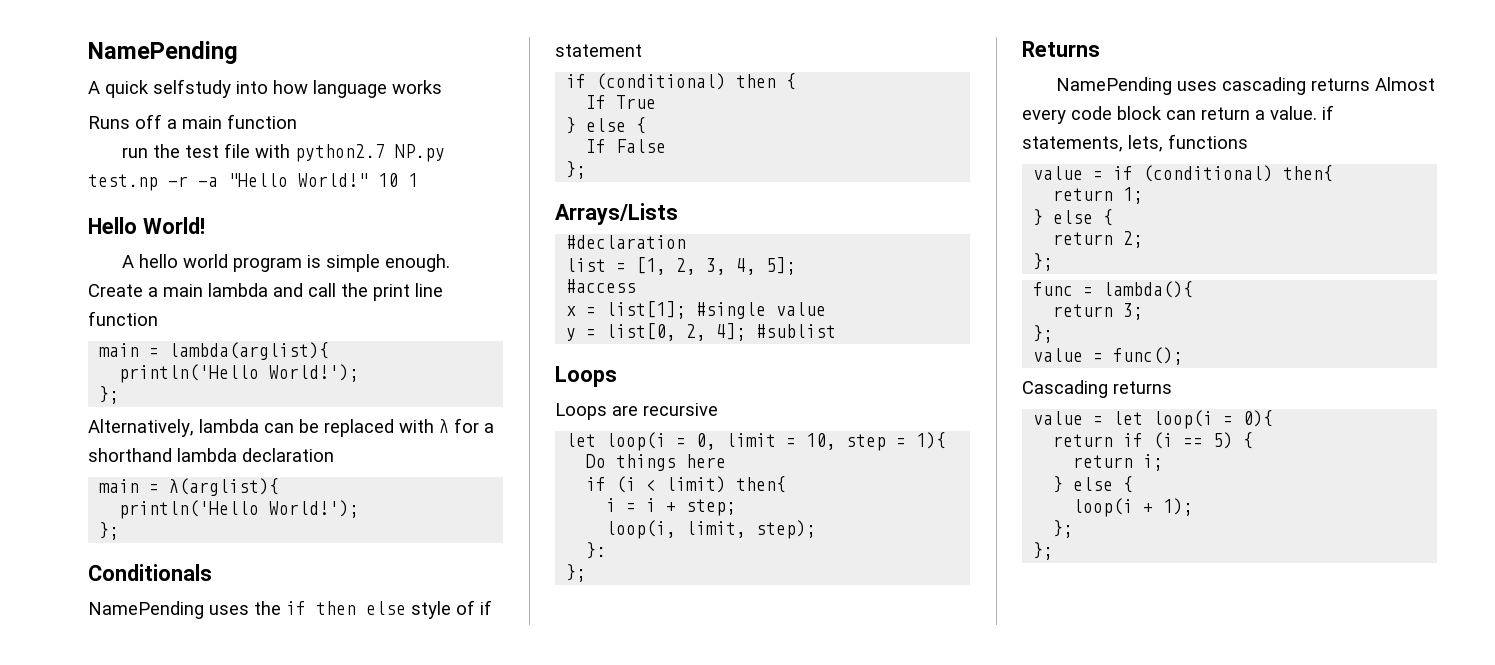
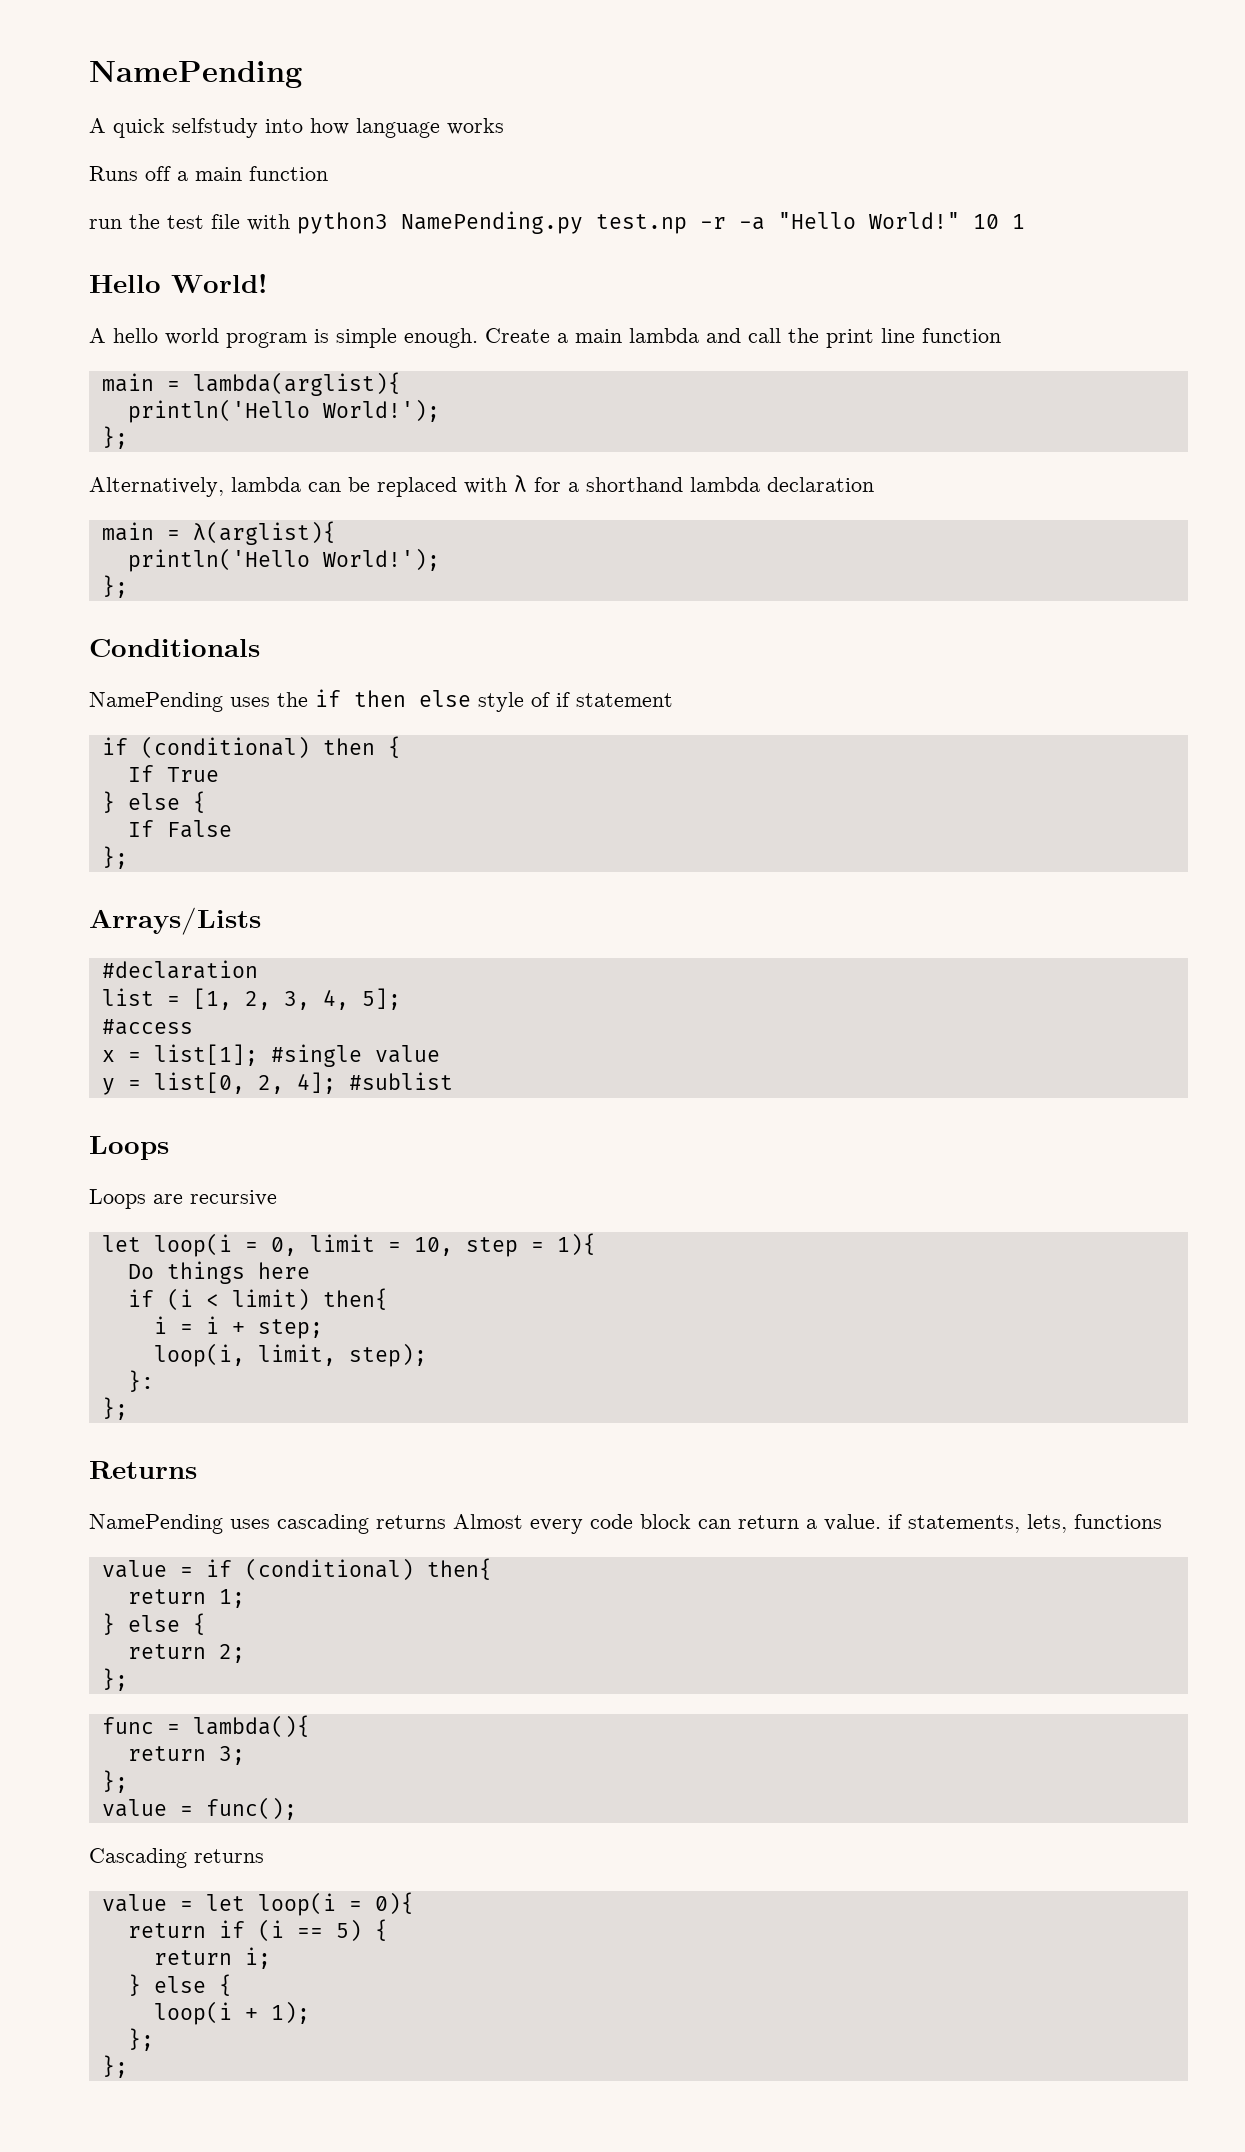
- run the test file with python2.7 NP.py test.np -r -a "Hello World!"
+ run the test file with python3 NamePending.py test.np -r -a "Hello World!"

